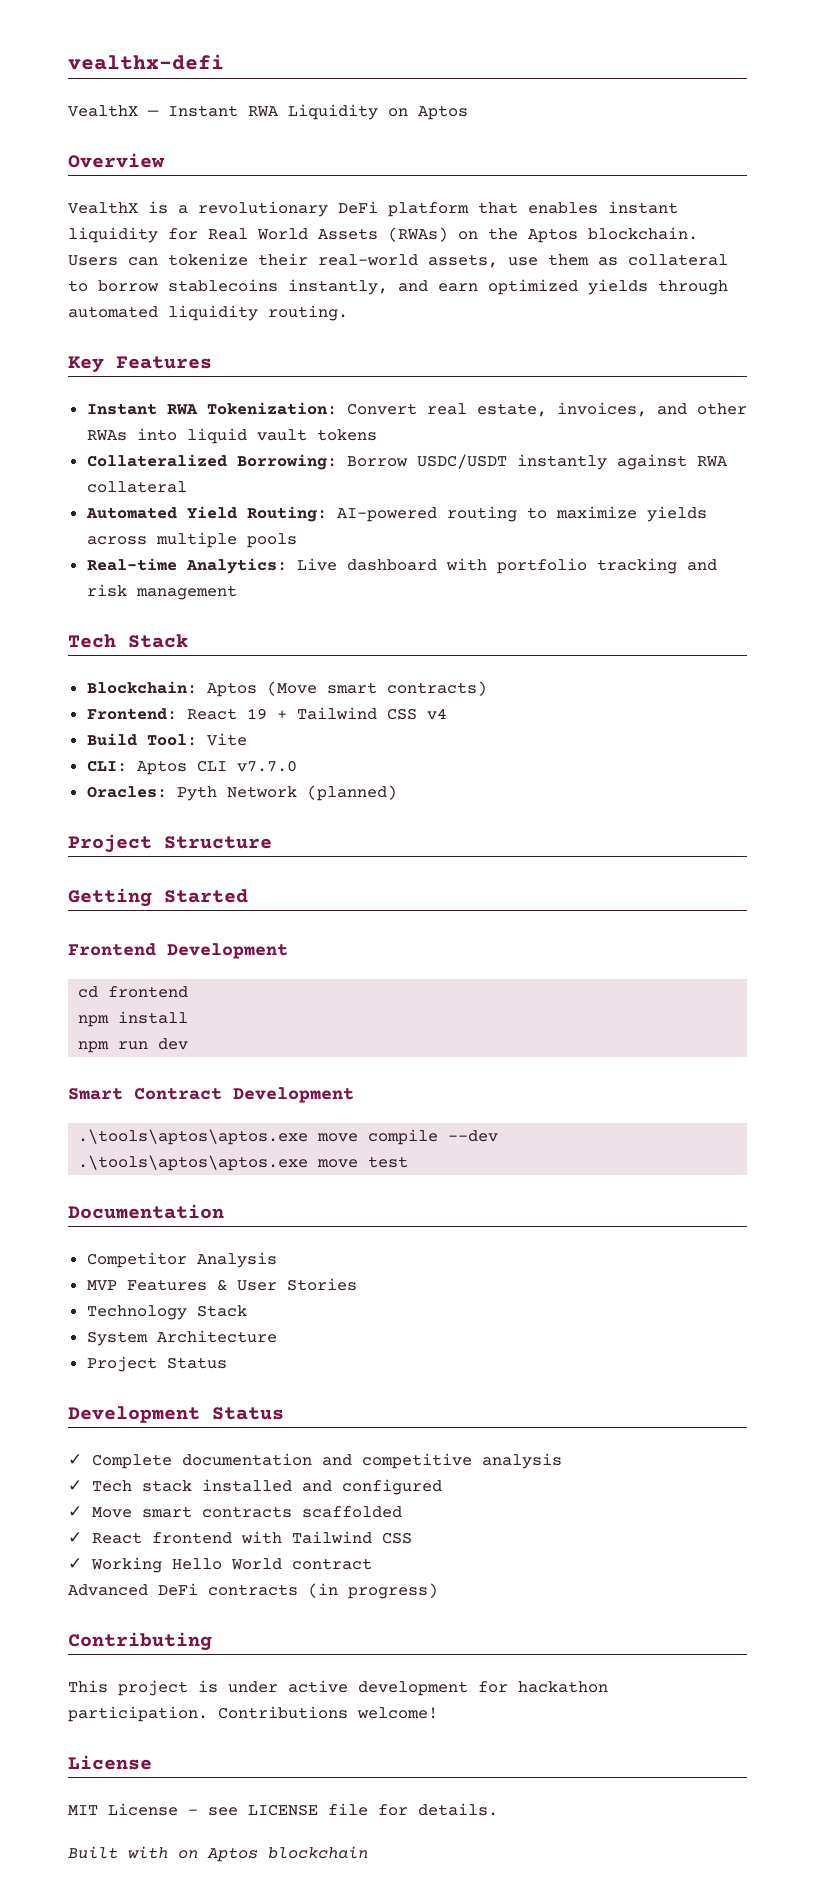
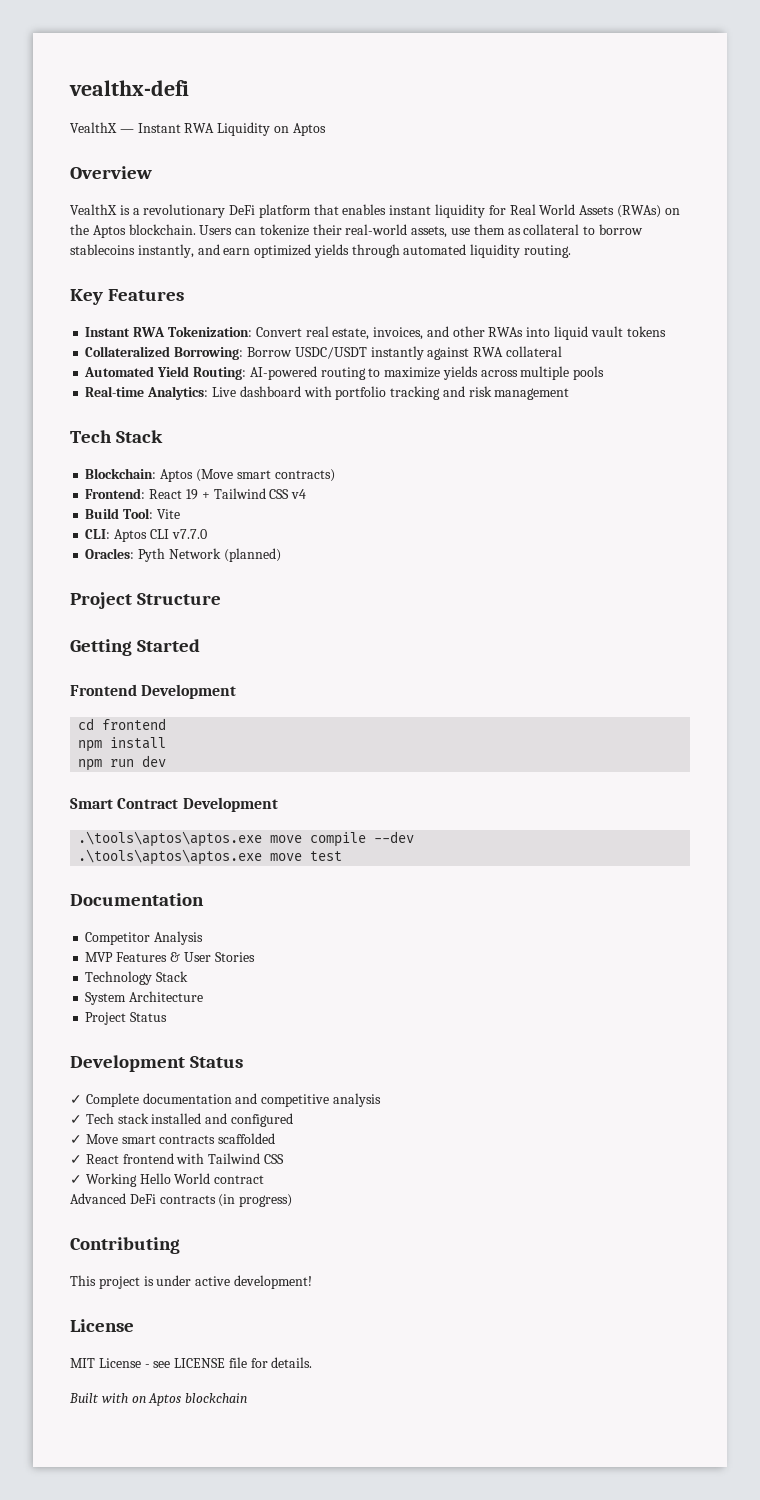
- This project is under active development for hackathon participation. Contributions welcome!
+ This project is under active development!

